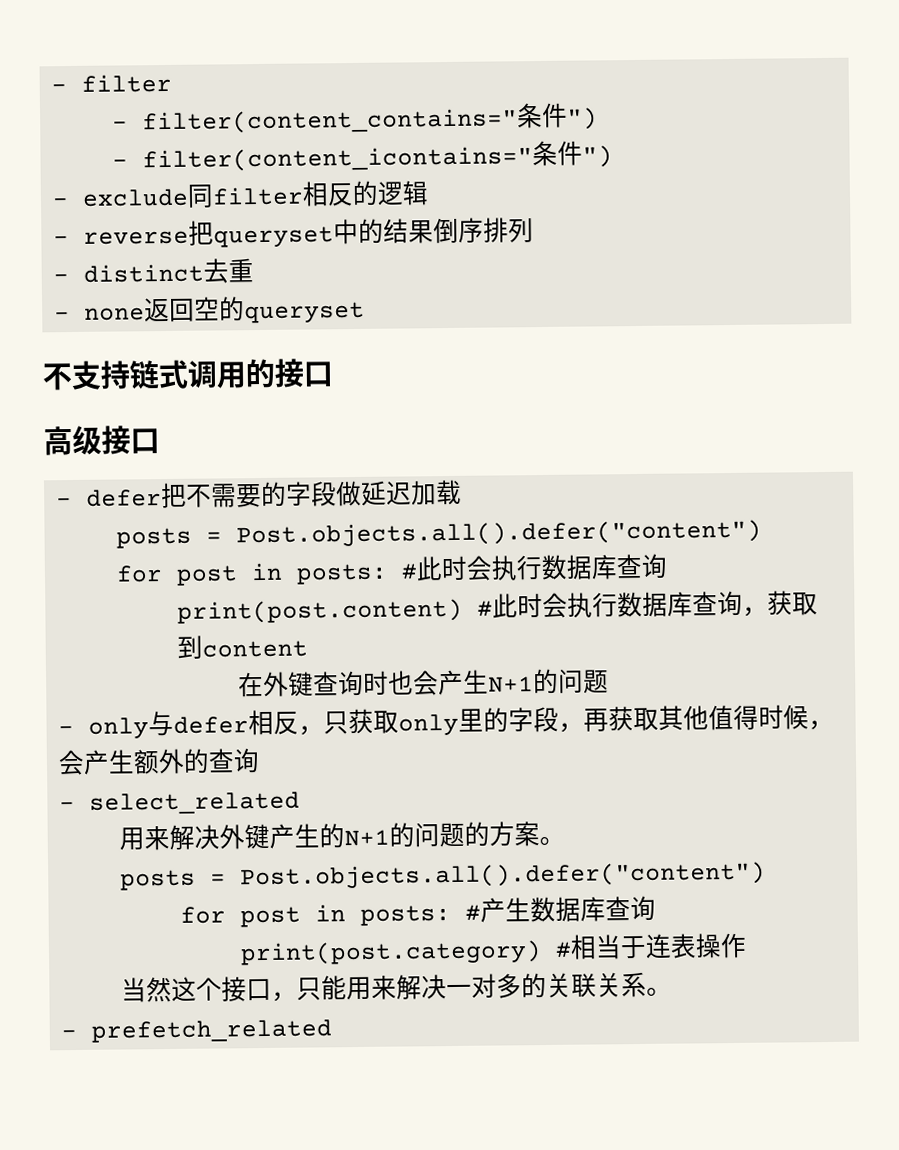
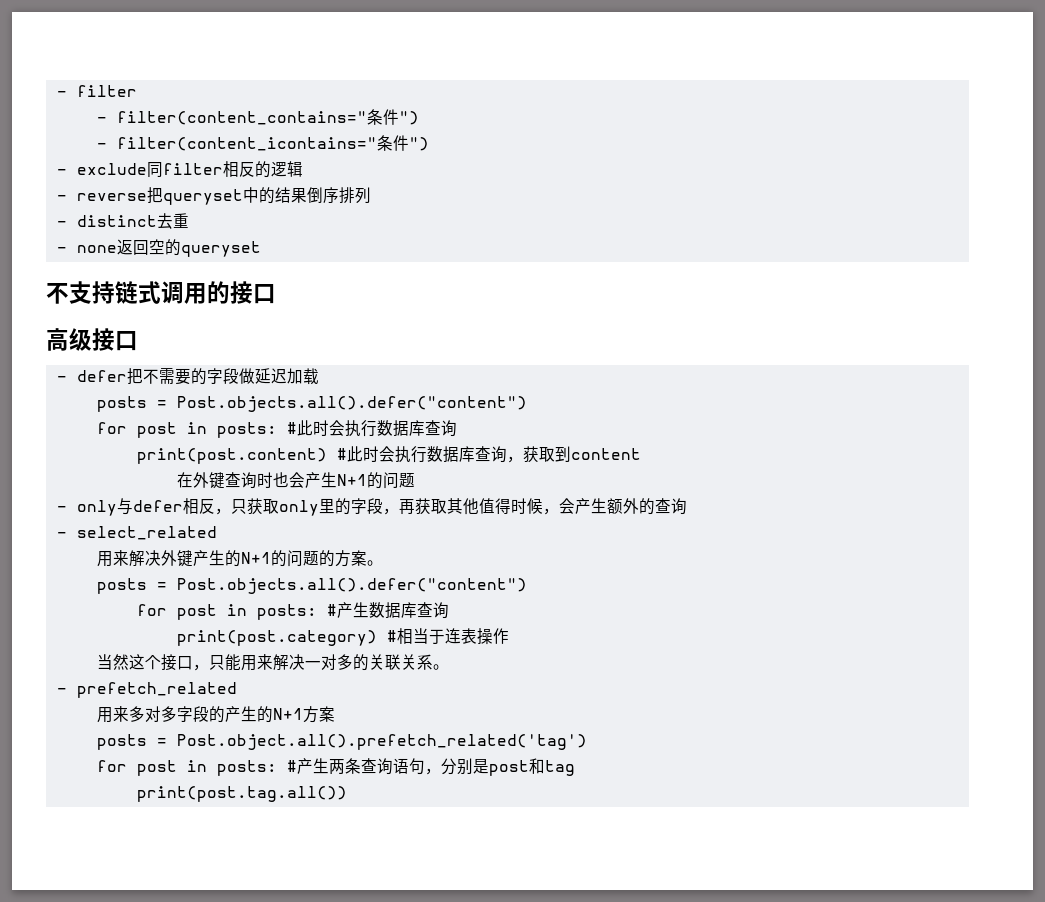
+ 用来多对多字段的产生的N+1方案
+ posts = Post.object.all().prefetch_related('tag')
+ for post in posts: #产生两条查询语句，分别是post和tag
+ print(post.tag.all())

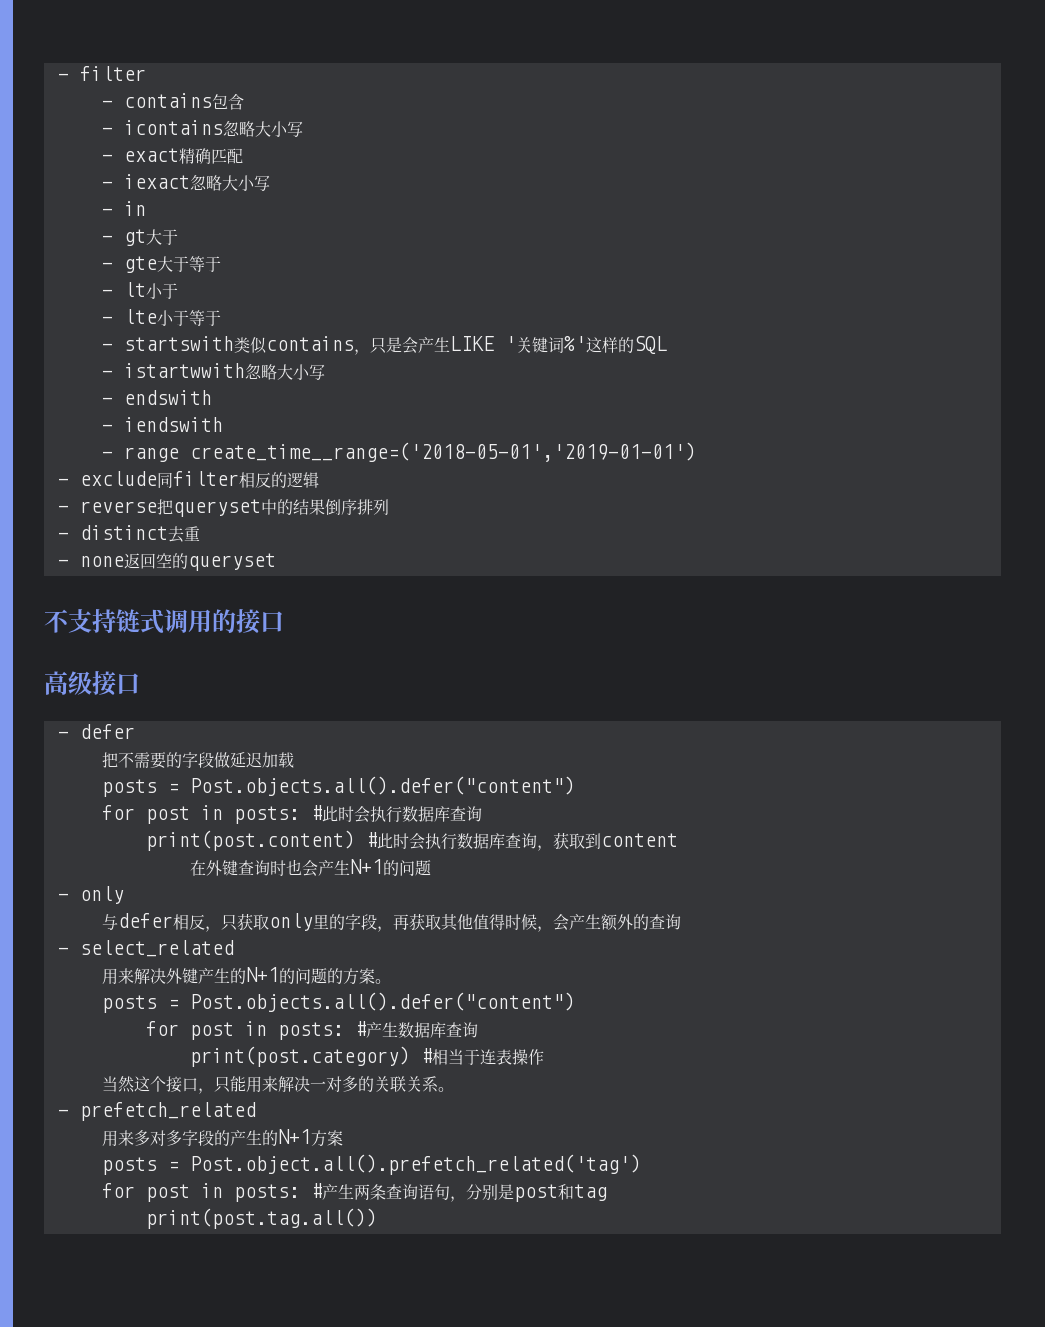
- - filter(content_contains="条件")
- - filter(content_icontains="条件")
+ - contains包含
+ - icontains忽略大小写
+ - exact精确匹配
+ - iexact忽略大小写
+ - in
+ - gt大于
+ - gte大于等于
+ - lt小于
+ - lte小于等于
+ - startswith类似contains，只是会产生LIKE '关键词%'这样的SQL
+ - istartwwith忽略大小写
+ - endswith
+ - iendswith
+ - range create_time__range=('2018-05-01','2019-01-01')
- - defer把不需要的字段做延迟加载
+ - defer
+ 把不需要的字段做延迟加载
- - only与defer相反，只获取only里的字段，再获取其他值得时候，会产生额外的查询
+ - only
+ 与defer相反，只获取only里的字段，再获取其他值得时候，会产生额外的查询

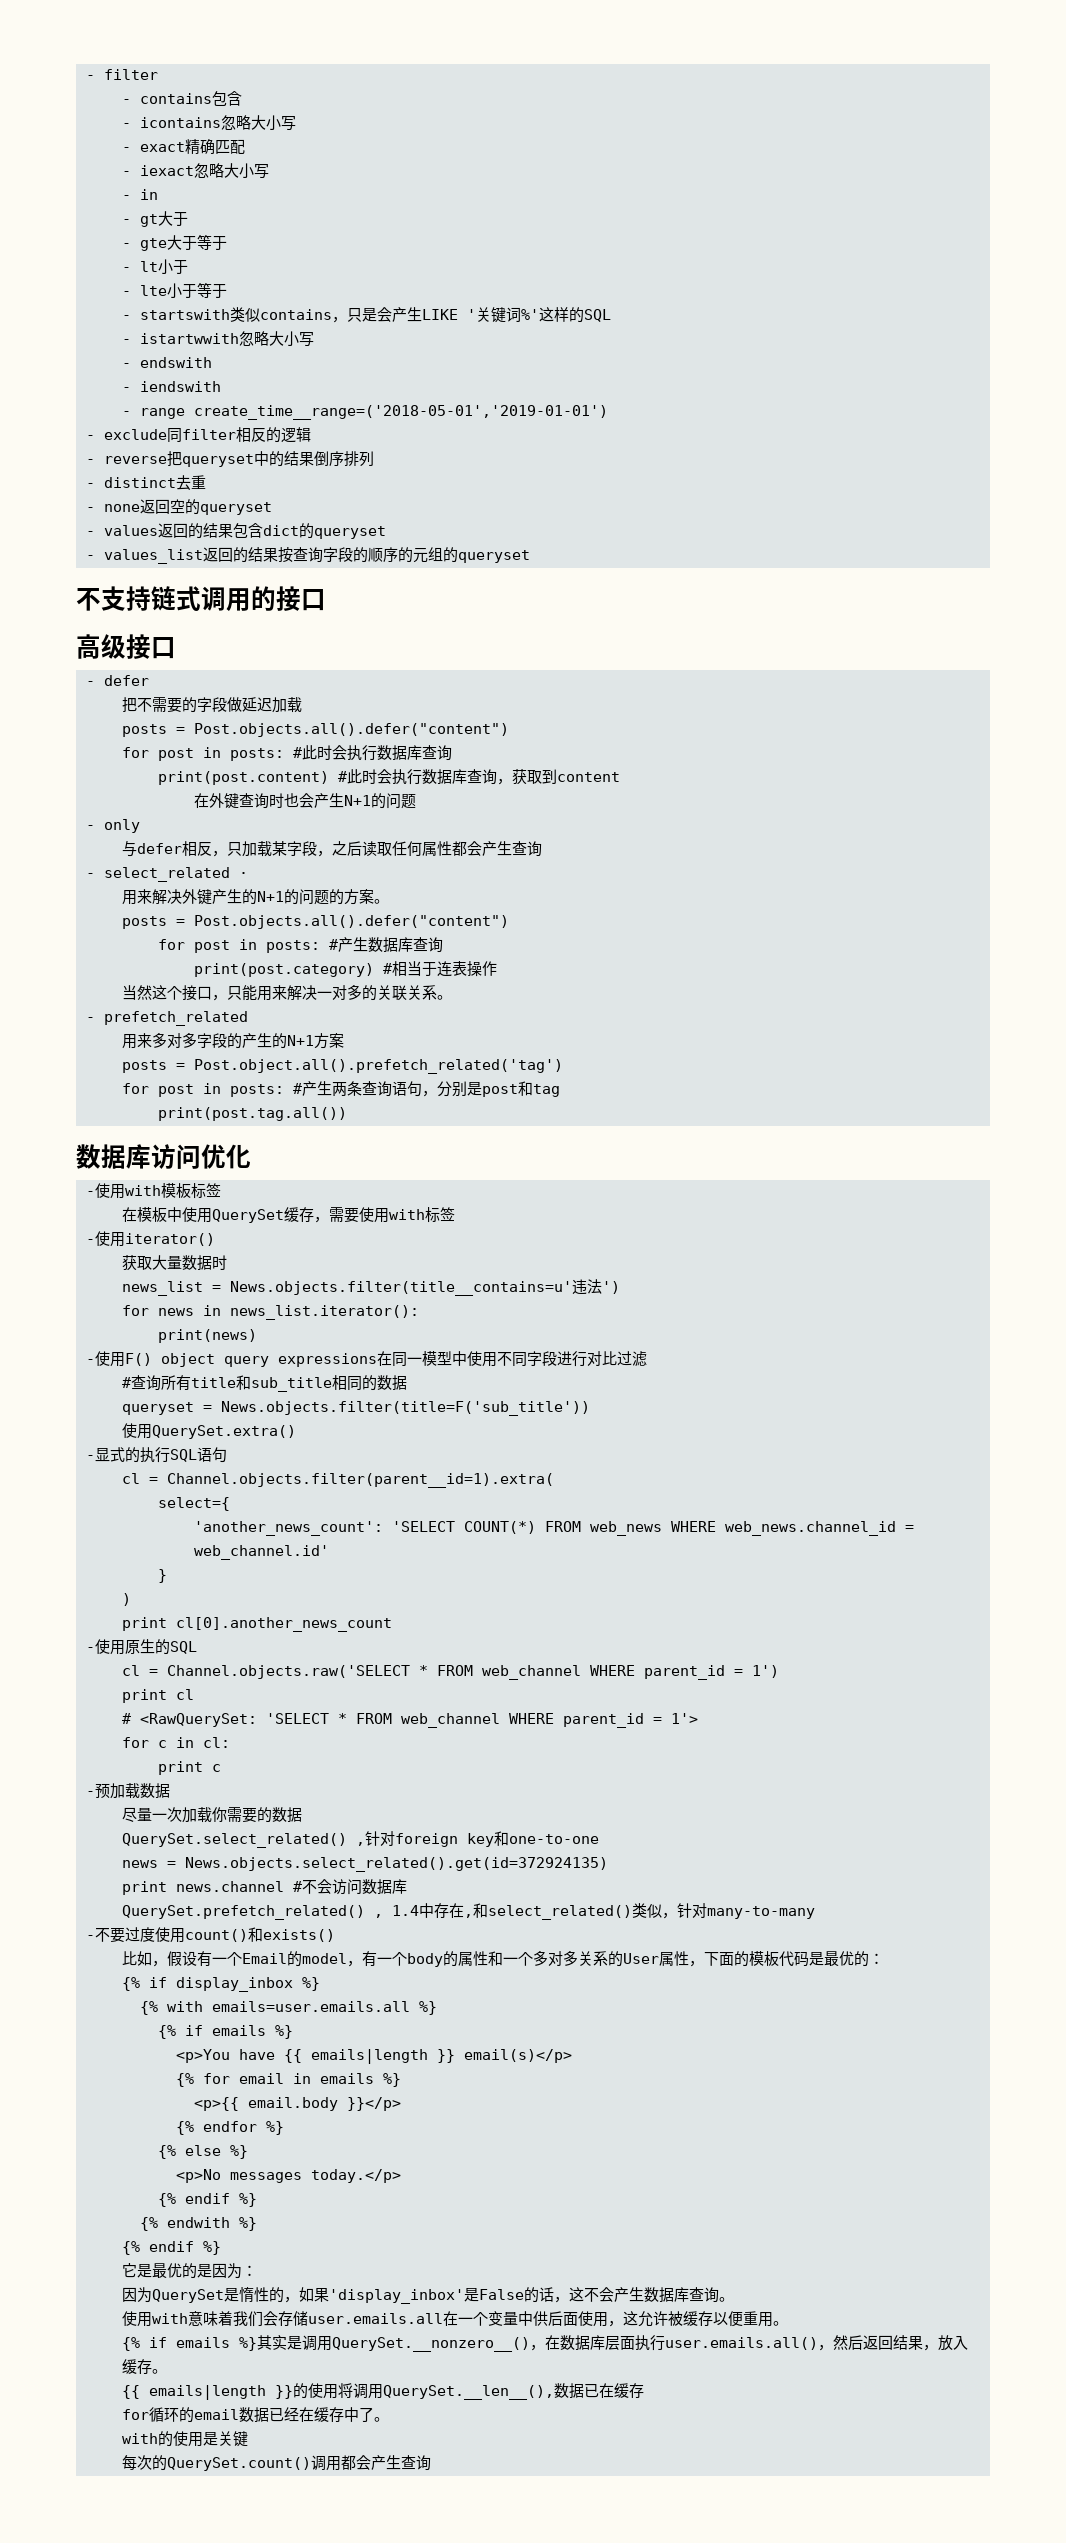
+ - values返回的结果包含dict的queryset
+ - values_list返回的结果按查询字段的顺序的元组的queryset
- 与defer相反，只获取only里的字段，再获取其他值得时候，会产生额外的查询
+ 与defer相反，只加载某字段，之后读取任何属性都会产生查询
- - select_related
+ - select_related ·
+ 数据库访问优化
+ -使用with模板标签
+ 在模板中使用QuerySet缓存，需要使用with标签
+ -使用iterator()
+ 获取大量数据时
+ news_list = News.objects.filter(title__contains=u'违法')
+ for news in news_list.iterator():
+ print(news)
+ -使用F() object query expressions在同一模型中使用不同字段进行对比过滤
+ #查询所有title和sub_title相同的数据
+ queryset = News.objects.filter(title=F('sub_title'))
+ 使用QuerySet.extra()
+ -显式的执行SQL语句
+ cl = Channel.objects.filter(parent__id=1).extra(
+ select={
+ 'another_news_count': 'SELECT COUNT(*) FROM web_news WHERE web_news.channel_id = web_channel.id'
+ }
+ )
+ print cl[0].another_news_count
+ -使用原生的SQL
+ cl = Channel.objects.raw('SELECT * FROM web_channel WHERE parent_id = 1')
+ print cl
+ # <RawQuerySet: 'SELECT * FROM web_channel WHERE parent_id = 1'>
+ for c in cl:
+ print c
+ -预加载数据
+ 尽量一次加载你需要的数据
+ QuerySet.select_related() ,针对foreign key和one-to-one
+ news = News.objects.select_related().get(id=372924135)
+ print news.channel #不会访问数据库
+ QuerySet.prefetch_related() , 1.4中存在,和select_related()类似，针对many-to-many
+ -不要过度使用count()和exists()
+ 比如，假设有一个Email的model，有一个body的属性和一个多对多关系的User属性，下面的模板代码是最优的：
+ {% if display_inbox %}
+ {% with emails=user.emails.all %}
+ {% if emails %}
+ <p>You have {{ emails|length }} email(s)</p>
+ {% for email in emails %}
+ <p>{{ email.body }}</p>
+ {% endfor %}
+ {% else %}
+ <p>No messages today.</p>
+ {% endif %}
+ {% endwith %}
+ {% endif %}
+ 它是最优的是因为：
+ 因为QuerySet是惰性的，如果'display_inbox'是False的话，这不会产生数据库查询。
+ 使用with意味着我们会存储user.emails.all在一个变量中供后面使用，这允许被缓存以便重用。
+ {% if emails %}其实是调用QuerySet.__nonzero__()，在数据库层面执行user.emails.all()，然后返回结果，放入缓存。
+ {{ emails|length }}的使用将调用QuerySet.__len__(),数据已在缓存
+ for循环的email数据已经在缓存中了。
+ with的使用是关键
+ 每次的QuerySet.count()调用都会产生查询

